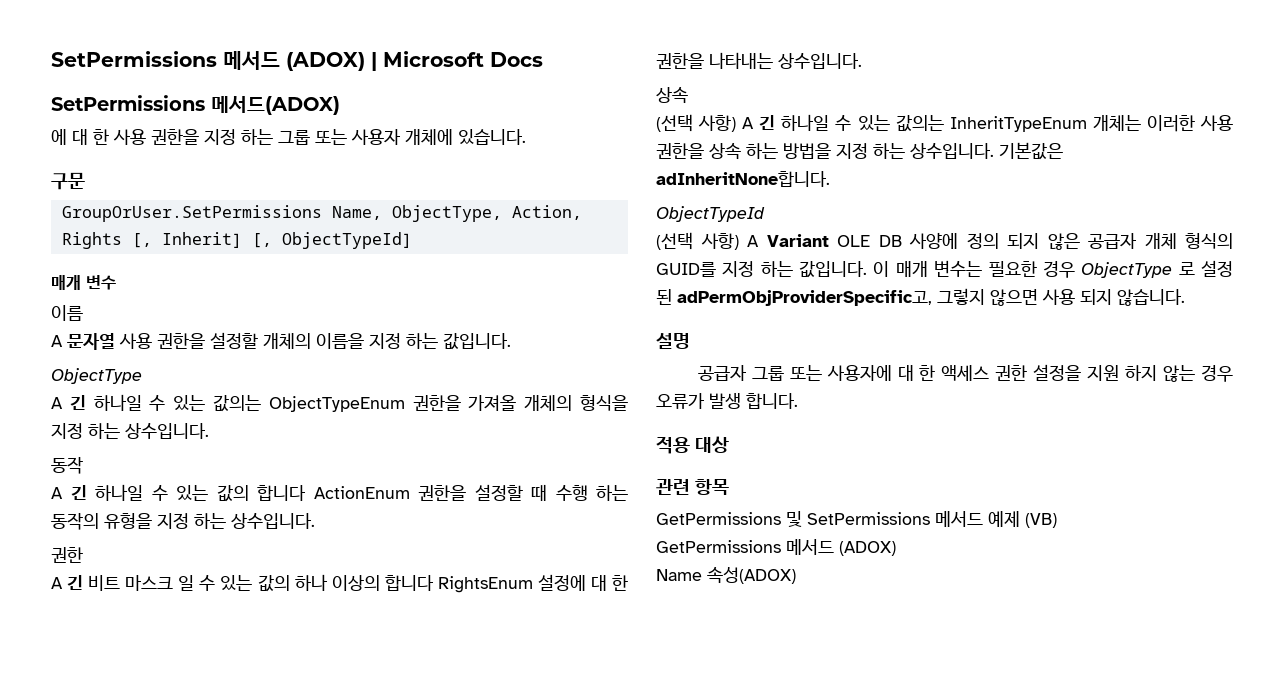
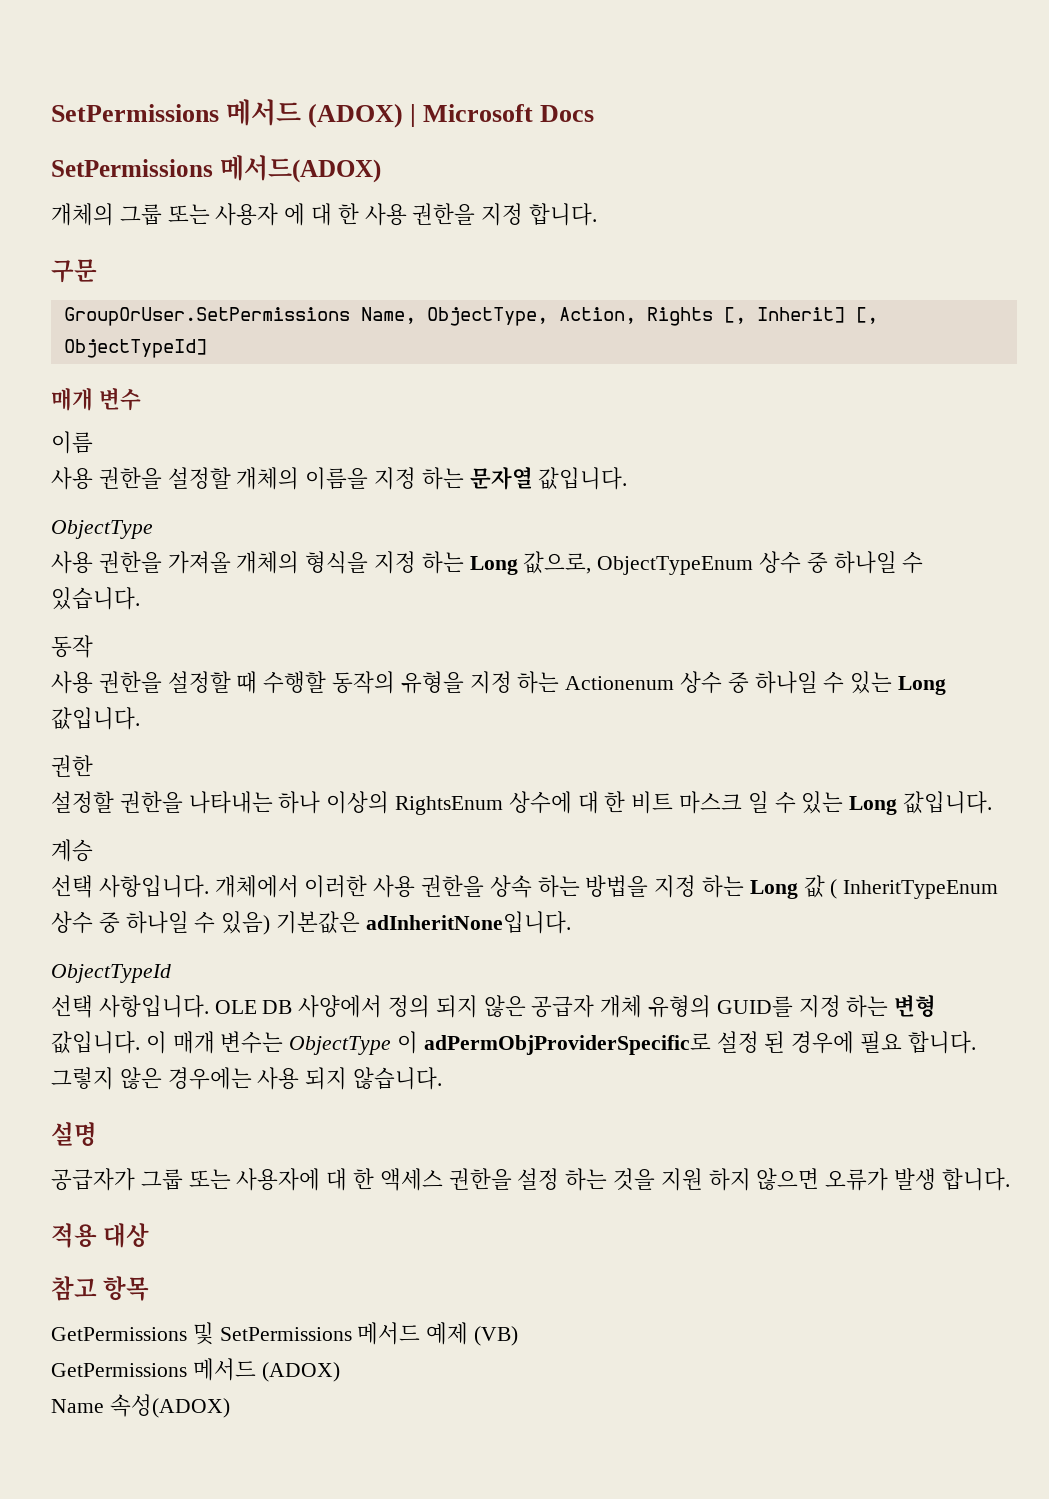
- 에 대 한 사용 권한을 지정 하는 그룹 또는 사용자 개체에 있습니다.
+ 개체의 그룹 또는 사용자 에 대 한 사용 권한을 지정 합니다.
- A 문자열 사용 권한을 설정할 개체의 이름을 지정 하는 값입니다.
+ 사용 권한을 설정할 개체의 이름을 지정 하는 문자열 값입니다.
- A 긴 하나일 수 있는 값의는 ObjectTypeEnum 권한을 가져올 개체의 형식을 지정 하는 상수입니다.
+ 사용 권한을 가져올 개체의 형식을 지정 하는 Long 값으로, ObjectTypeEnum 상수 중 하나일 수 있습니다.
  동작
- A 긴 하나일 수 있는 값의 합니다 ActionEnum 권한을 설정할 때 수행 하는 동작의 유형을 지정 하는 상수입니다.
+ 사용 권한을 설정할 때 수행할 동작의 유형을 지정 하는 Actionenum 상수 중 하나일 수 있는 Long 값입니다.
  권한
- A 긴 비트 마스크 일 수 있는 값의 하나 이상의 합니다 RightsEnum 설정에 대 한 권한을 나타내는 상수입니다.
- 상속
- (선택 사항) A 긴 하나일 수 있는 값의는 InheritTypeEnum 개체는 이러한 사용 권한을 상속 하는 방법을 지정 하는 상수입니다. 기본값은 adInheritNone합니다.
+ 설정할 권한을 나타내는 하나 이상의 RightsEnum 상수에 대 한 비트 마스크 일 수 있는 Long 값입니다.
+ 계승
+ 선택 사항입니다. 개체에서 이러한 사용 권한을 상속 하는 방법을 지정 하는 Long 값 ( InheritTypeEnum 상수 중 하나일 수 있음) 기본값은 adInheritNone입니다.
  ObjectTypeId
- (선택 사항) A Variant OLE DB 사양에 정의 되지 않은 공급자 개체 형식의 GUID를 지정 하는 값입니다.
+ 선택 사항입니다. OLE DB 사양에서 정의 되지 않은 공급자 개체 유형의 GUID를 지정 하는 변형 값입니다.
- 이 매개 변수는 필요한 경우 ObjectType 로 설정 된 adPermObjProviderSpecific고, 그렇지 않으면 사용 되지 않습니다.
+ 이 매개 변수는 ObjectType 이 adPermObjProviderSpecific로 설정 된 경우에 필요 합니다. 그렇지 않은 경우에는 사용 되지 않습니다.
- 공급자 그룹 또는 사용자에 대 한 액세스 권한 설정을 지원 하지 않는 경우 오류가 발생 합니다.
+ 공급자가 그룹 또는 사용자에 대 한 액세스 권한을 설정 하는 것을 지원 하지 않으면 오류가 발생 합니다.
- 관련 항목
+ 참고 항목

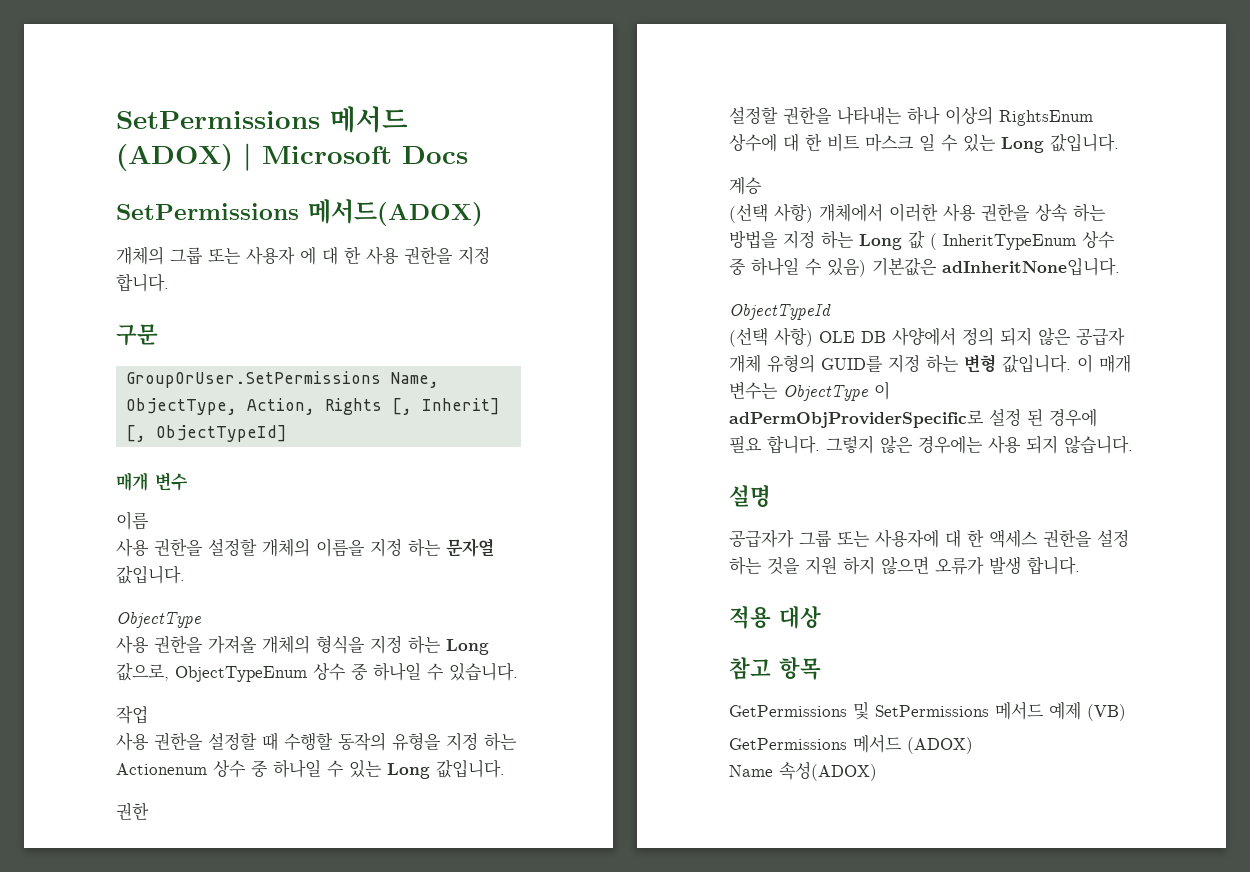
- 동작
+ 작업
- 선택 사항입니다. 개체에서 이러한 사용 권한을 상속 하는 방법을 지정 하는 Long 값 ( InheritTypeEnum 상수 중 하나일 수 있음) 기본값은 adInheritNone입니다.
+ (선택 사항) 개체에서 이러한 사용 권한을 상속 하는 방법을 지정 하는 Long 값 ( InheritTypeEnum 상수 중 하나일 수 있음) 기본값은 adInheritNone입니다.
- 선택 사항입니다. OLE DB 사양에서 정의 되지 않은 공급자 개체 유형의 GUID를 지정 하는 변형 값입니다.
+ (선택 사항) OLE DB 사양에서 정의 되지 않은 공급자 개체 유형의 GUID를 지정 하는 변형 값입니다.

